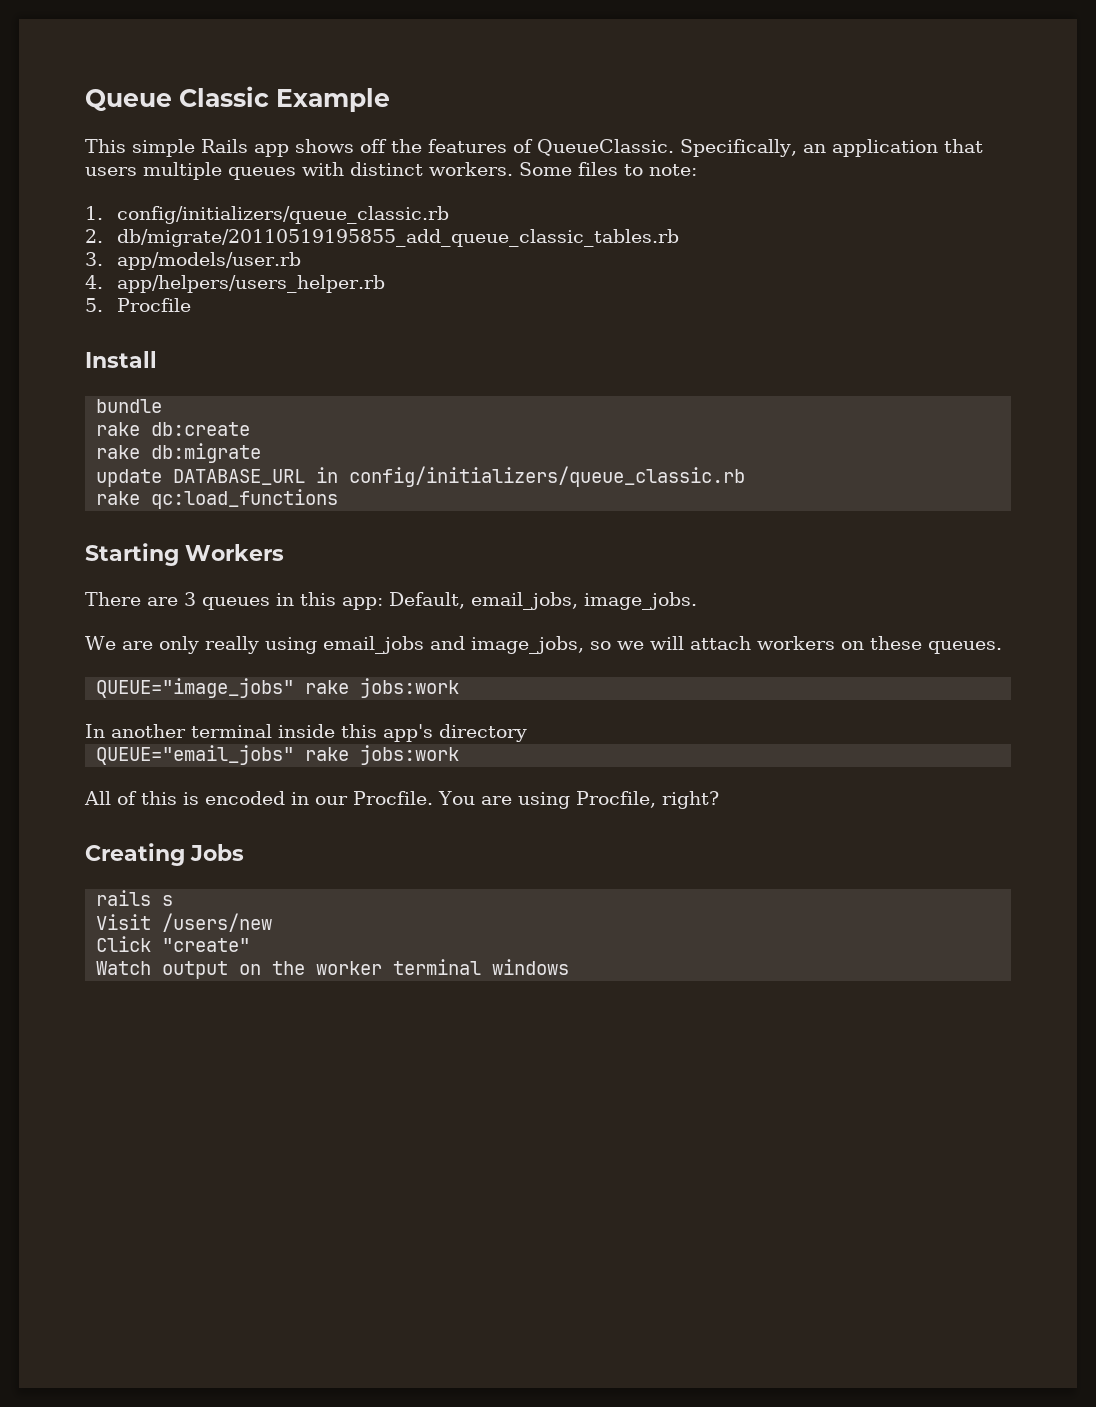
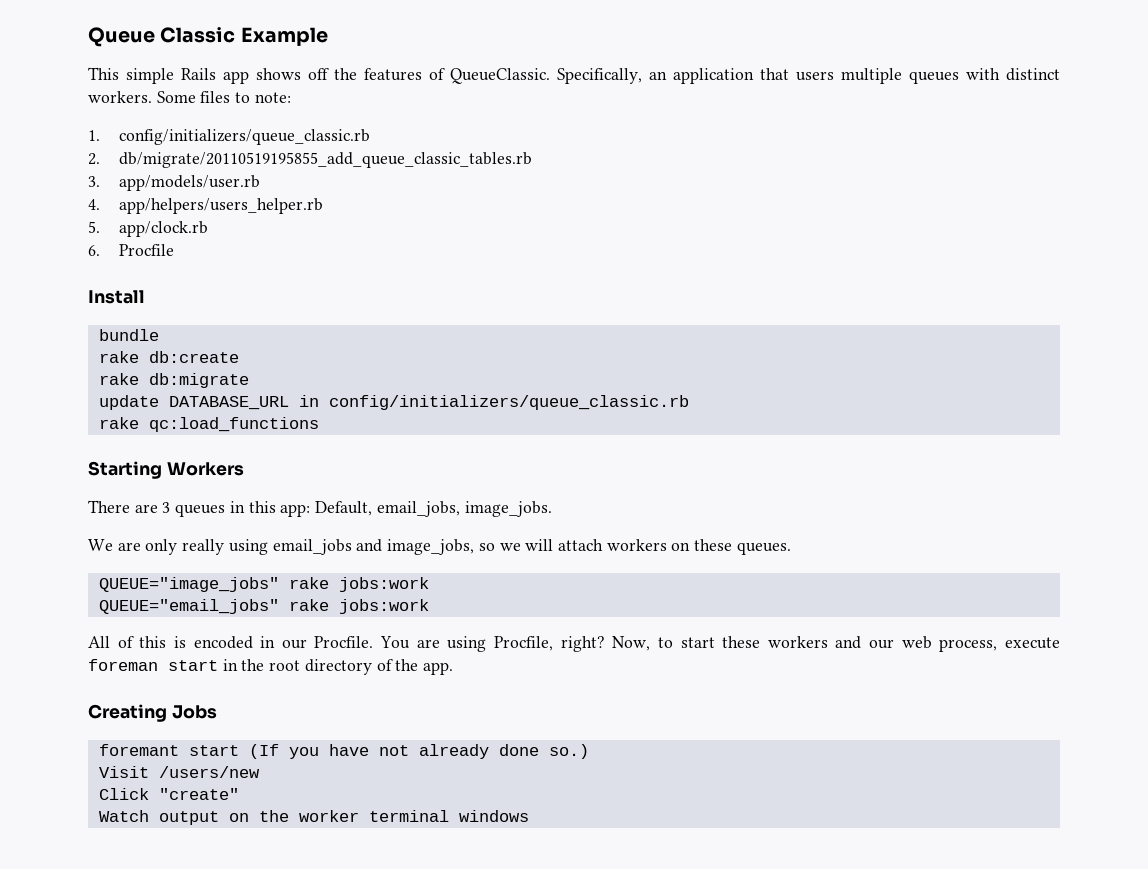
- 5. Procfile
+ 5. app/clock.rb
+ 6. Procfile
- In another terminal inside this app's directory
- You are using Procfile, right?
+ You are using Procfile, right? Now, to start these workers and our web process, execute foreman start in the root directory of the app.
  Creating Jobs
- rails s
+ foremant start (If you have not already done so.)

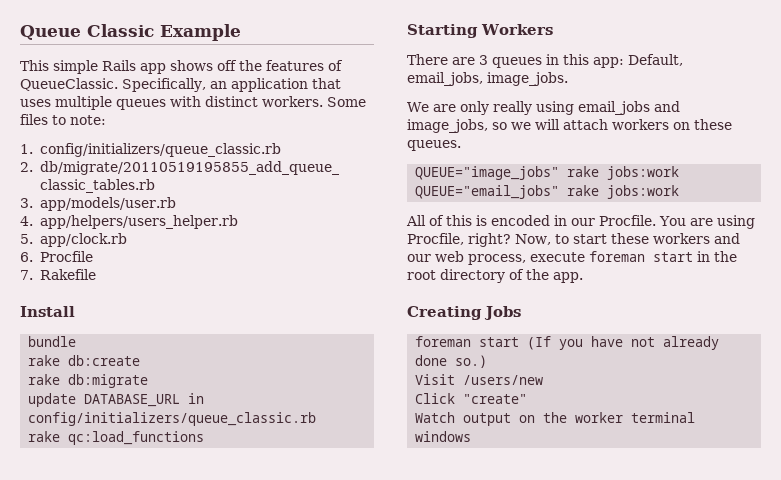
- Specifically, an application that users multiple queues with distinct workers.
+ Specifically, an application that uses multiple queues with distinct workers.
+ 7. Rakefile
- foremant start (If you have not already done so.)
+ foreman start (If you have not already done so.)

